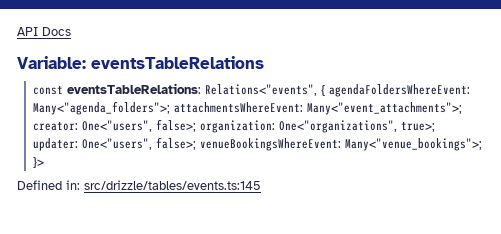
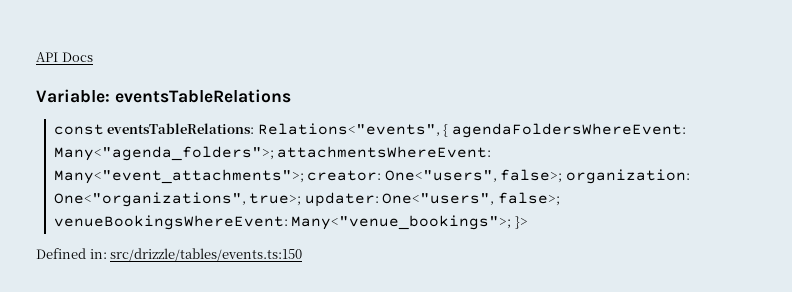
- Defined in: src/drizzle/tables/events.ts:145
+ Defined in: src/drizzle/tables/events.ts:150

